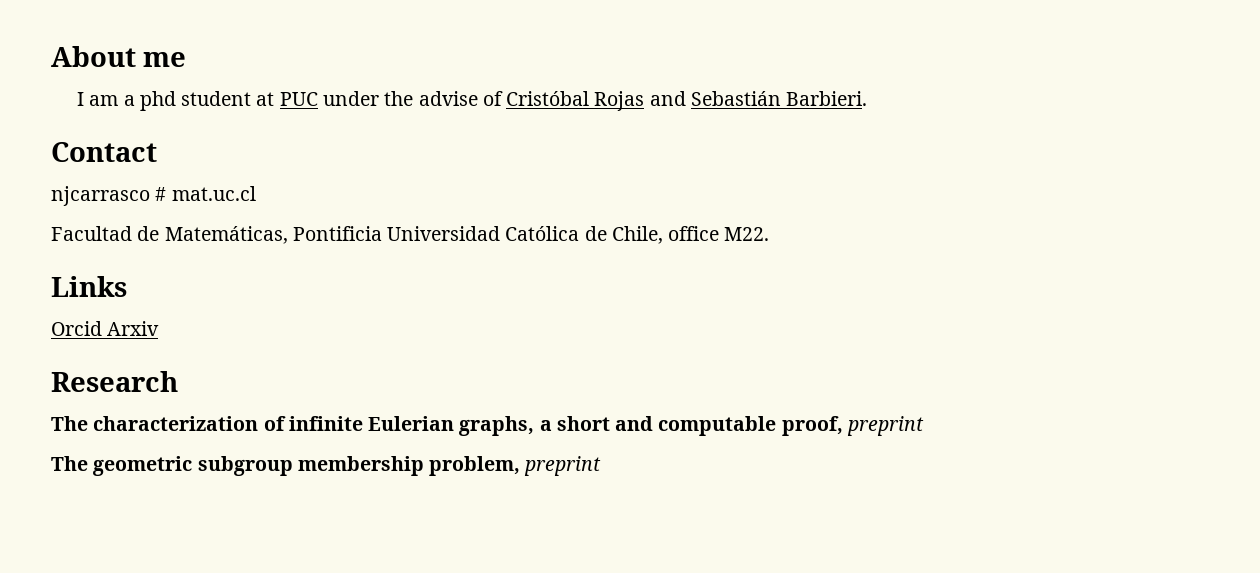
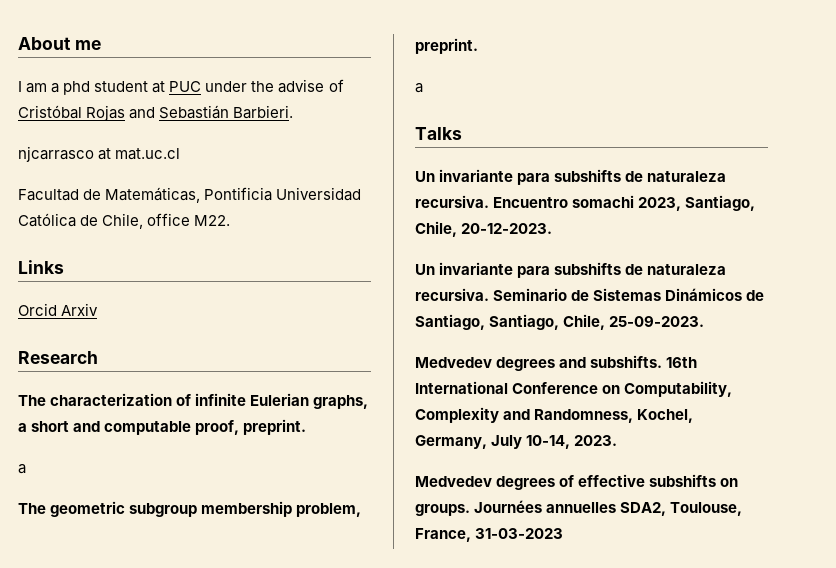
- Contact
- njcarrasco # mat.uc.cl
+ njcarrasco at mat.uc.cl
- The characterization of infinite Eulerian graphs, a short and computable proof, preprint
+ The characterization of infinite Eulerian graphs, a short and computable proof, preprint.
+ a
- The geometric subgroup membership problem, preprint
+ The geometric subgroup membership problem, preprint.
+ a
+ Talks
+ Un invariante para subshifts de naturaleza recursiva. Encuentro somachi 2023, Santiago, Chile, 20-12-2023.
+ Un invariante para subshifts de naturaleza recursiva. Seminario de Sistemas Dinámicos de Santiago, Santiago, Chile, 25-09-2023.
+ Medvedev degrees and subshifts. 16th International Conference on Computability, Complexity and Randomness, Kochel, Germany, July 10-14, 2023.
+ Medvedev degrees of effective subshifts on groups. Journées annuelles SDA2, Toulouse, France, 31-03-2023

